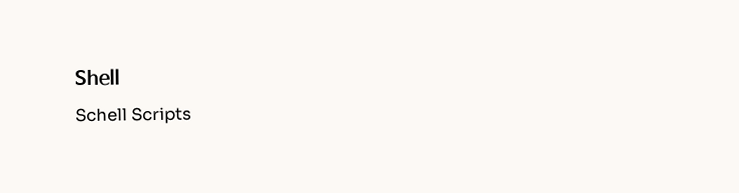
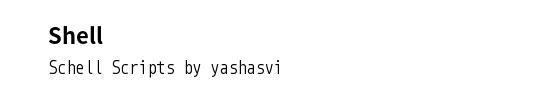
- Schell Scripts
+ Schell Scripts by yashasvi

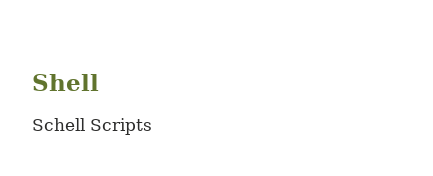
- Schell Scripts by yashasvi
+ Schell Scripts

